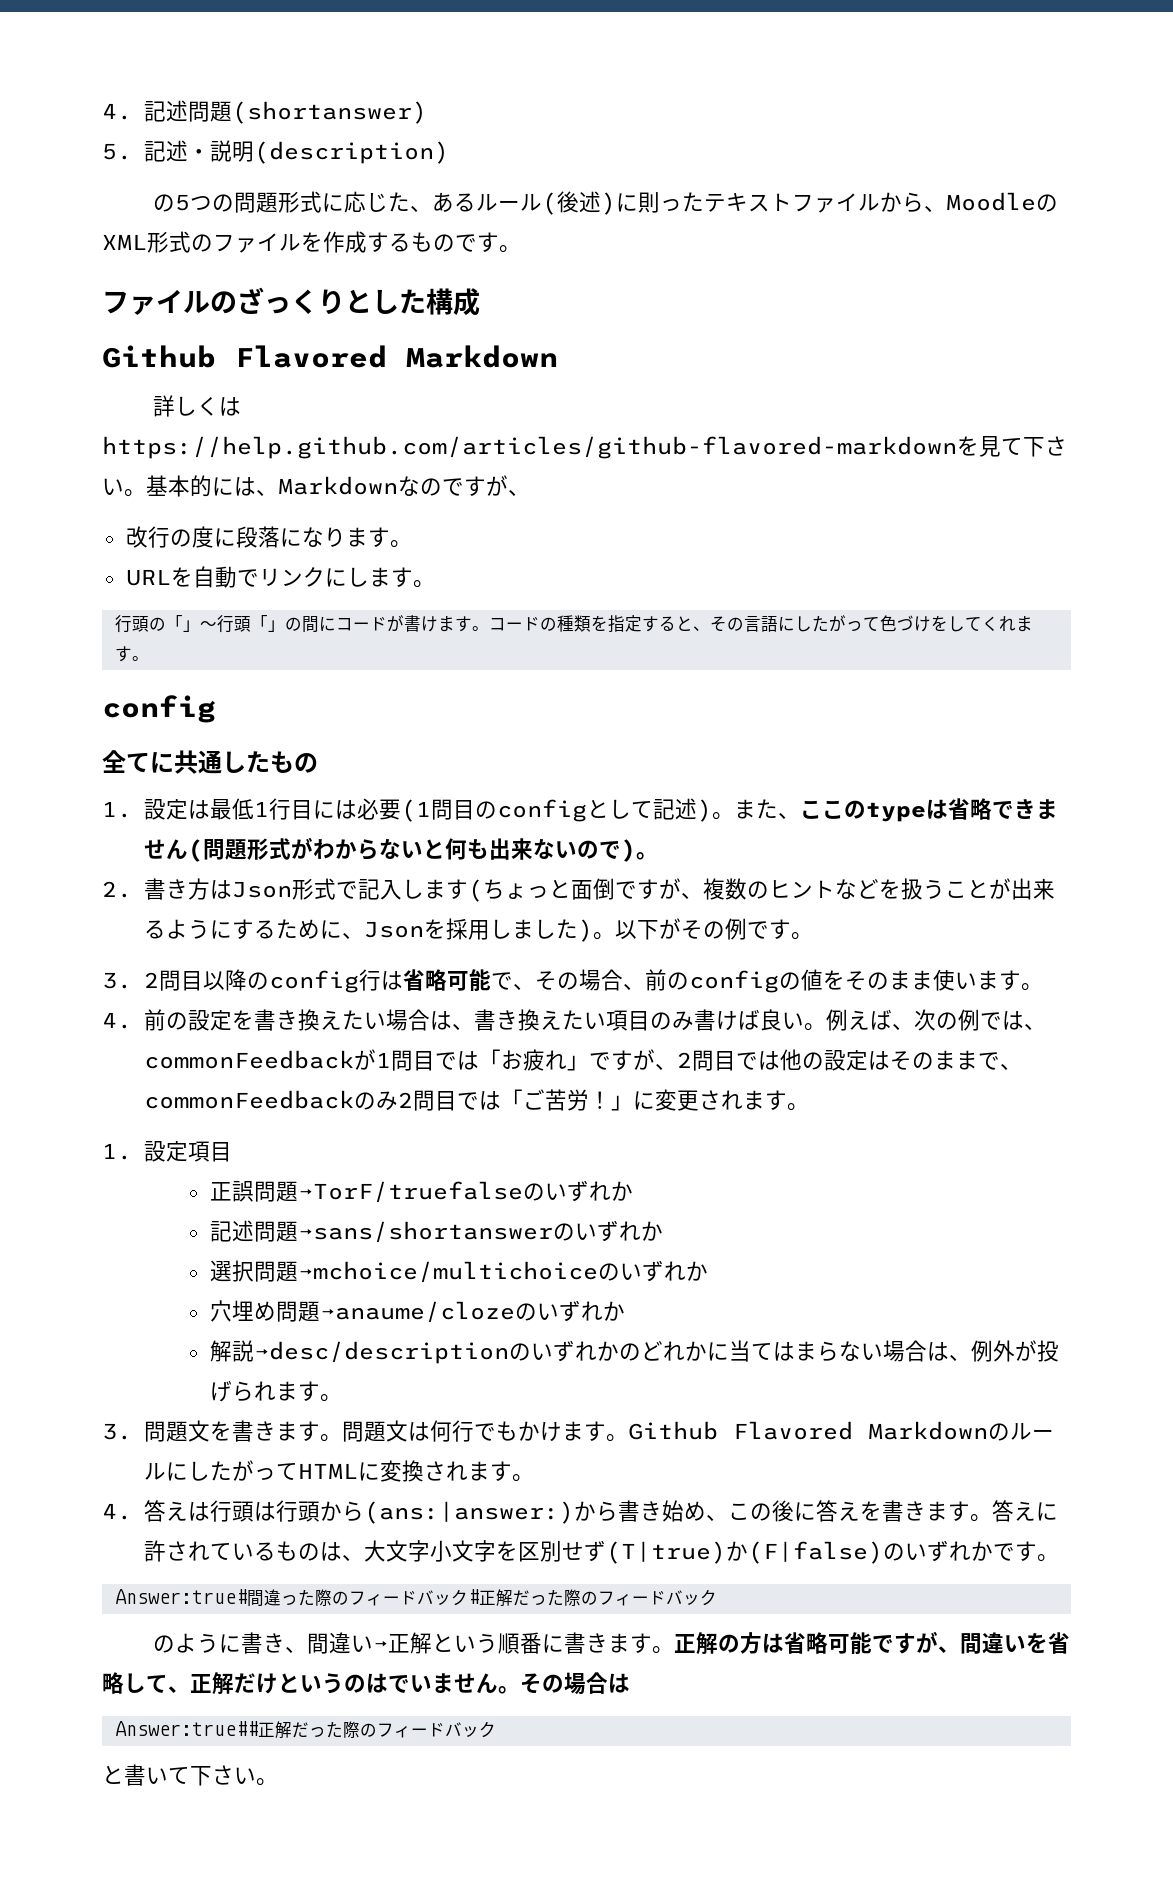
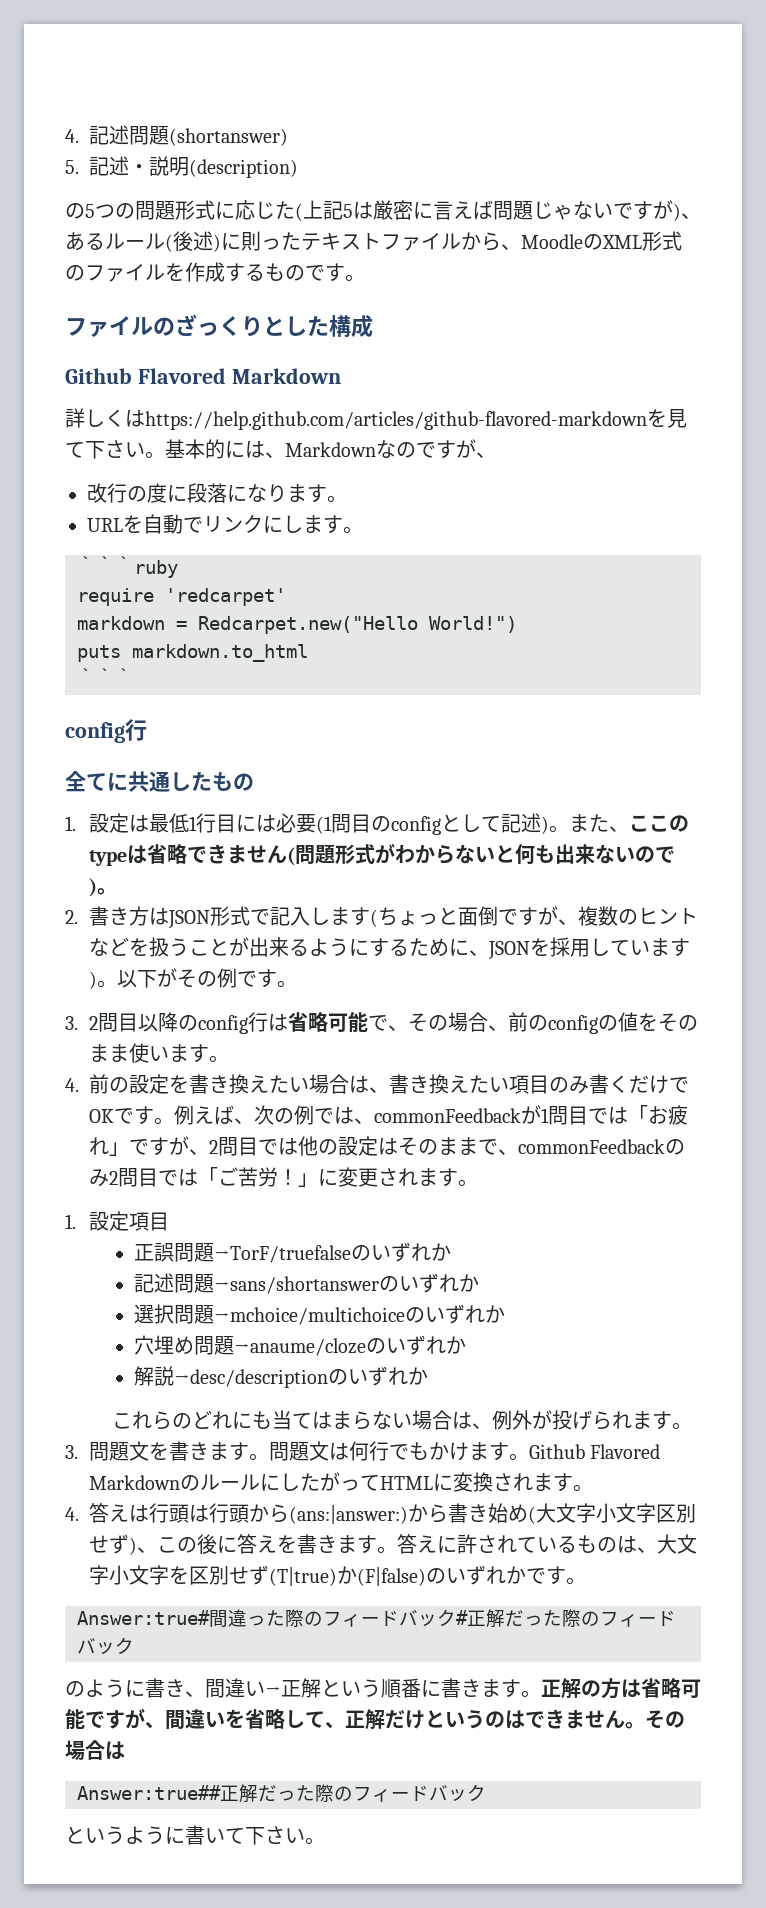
- の5つの問題形式に応じた、あるルール(後述)に則ったテキストファイルから、MoodleのXML形式のファイルを作成するものです。
+ の5つの問題形式に応じた(上記5は厳密に言えば問題じゃないですが)、あるルール(後述)に則ったテキストファイルから、MoodleのXML形式のファイルを作成するものです。
- 行頭の「」〜行頭「」の間にコードが書けます。コードの種類を指定すると、その言語にしたがって色づけをしてくれます。
- config
+ ｀｀｀ruby
+ require 'redcarpet'
+ markdown = Redcarpet.new("Hello World!")
+ puts markdown.to_html
+ ｀｀｀
+ config行
- 2.書き方はJson形式で記入します(ちょっと面倒ですが、複数のヒントなどを扱うことが出来るようにするために、Jsonを採用しました)。
+ 2.書き方はJSON形式で記入します(ちょっと面倒ですが、複数のヒントなどを扱うことが出来るようにするために、JSONを採用しています)。
- 4.前の設定を書き換えたい場合は、書き換えたい項目のみ書けば良い。
+ 4.前の設定を書き換えたい場合は、書き換えたい項目のみ書くだけでOKです。
- 解説→desc/descriptionのいずれかのどれかに当てはまらない場合は、例外が投げられます。
+ 解説→desc/descriptionのいずれか
+ これらのどれにも当てはまらない場合は、例外が投げられます。
- 4.答えは行頭は行頭から(ans:|answer:)から書き始め、この後に答えを書きます。
+ 4.答えは行頭は行頭から(ans:|answer:)から書き始め(大文字小文字区別せず)、この後に答えを書きます。
- 正解の方は省略可能ですが、間違いを省略して、正解だけというのはでいません。
+ 正解の方は省略可能ですが、間違いを省略して、正解だけというのはできません。
- と書いて下さい。
+ というように書いて下さい。

